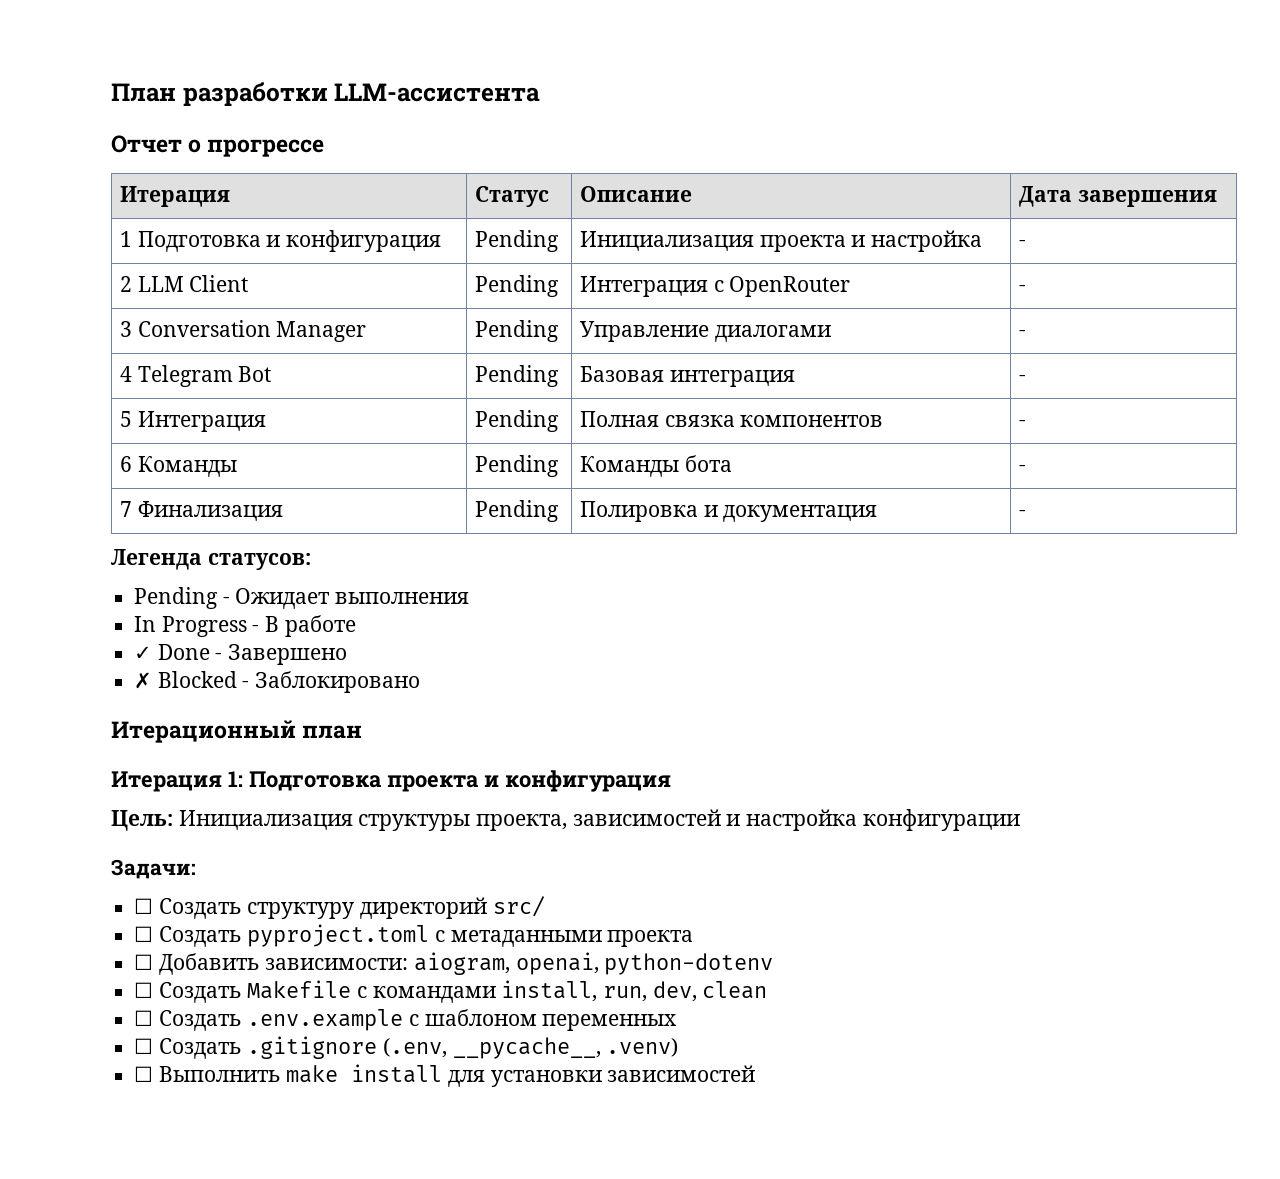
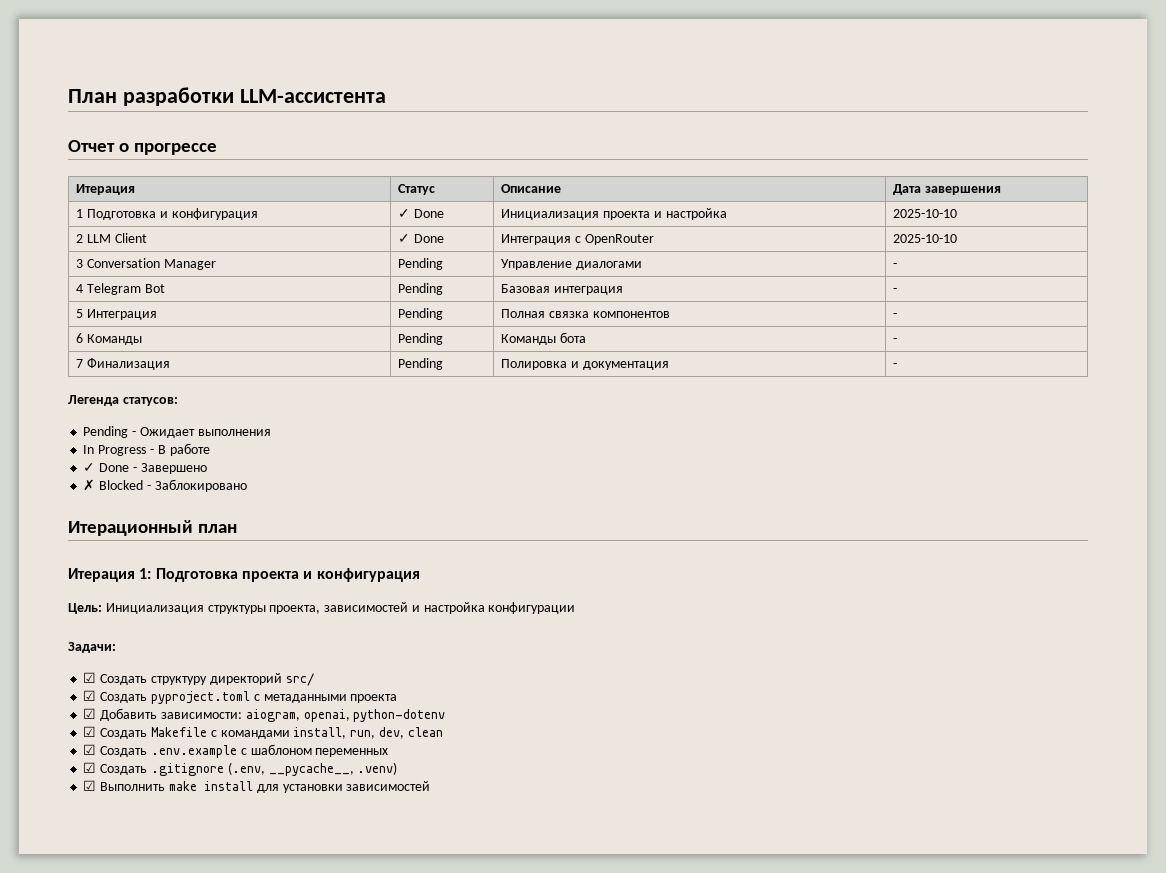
- 1 Подготовка и конфигурация | Pending | Инициализация проекта и настройка | -
+ 1 Подготовка и конфигурация | ✓ Done | Инициализация проекта и настройка | 2025-10-10
- 2 LLM Client | Pending | Интеграция с OpenRouter | -
+ 2 LLM Client | ✓ Done | Интеграция с OpenRouter | 2025-10-10
- ☐ Создать структуру директорий src/
+ ☑ Создать структуру директорий src/
- ☐ Создать pyproject.toml с метаданными проекта
+ ☑ Создать pyproject.toml с метаданными проекта
- ☐ Добавить зависимости: aiogram, openai, python-dotenv
+ ☑ Добавить зависимости: aiogram, openai, python-dotenv
- ☐ Создать Makefile с командами install, run, dev, clean
+ ☑ Создать Makefile с командами install, run, dev, clean
- ☐ Создать .env.example с шаблоном переменных
+ ☑ Создать .env.example с шаблоном переменных
- ☐ Создать .gitignore (.env, __pycache__, .venv)
+ ☑ Создать .gitignore (.env, __pycache__, .venv)
- ☐ Выполнить make install для установки зависимостей
+ ☑ Выполнить make install для установки зависимостей

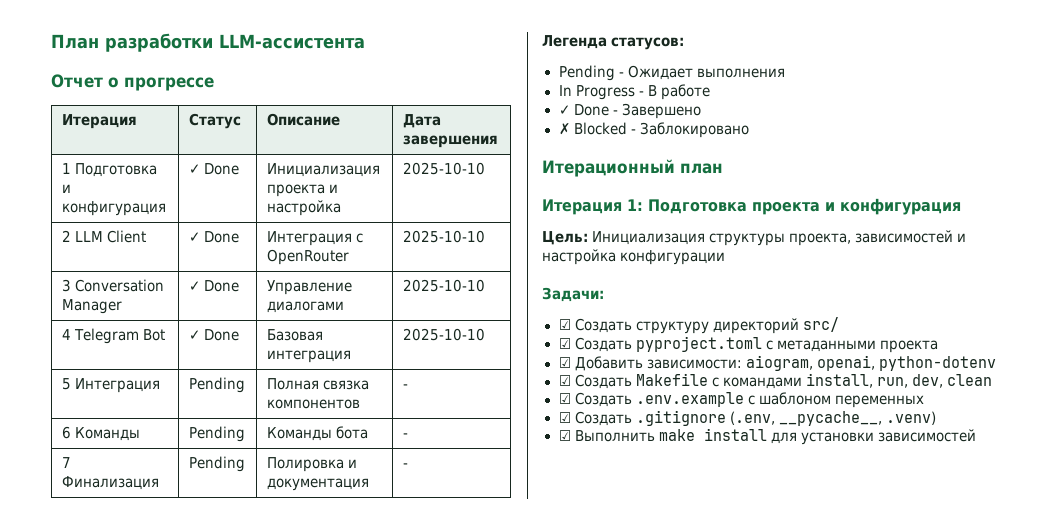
- 3 Conversation Manager | Pending | Управление диалогами | -
+ 3 Conversation Manager | ✓ Done | Управление диалогами | 2025-10-10
- 4 Telegram Bot | Pending | Базовая интеграция | -
+ 4 Telegram Bot | ✓ Done | Базовая интеграция | 2025-10-10

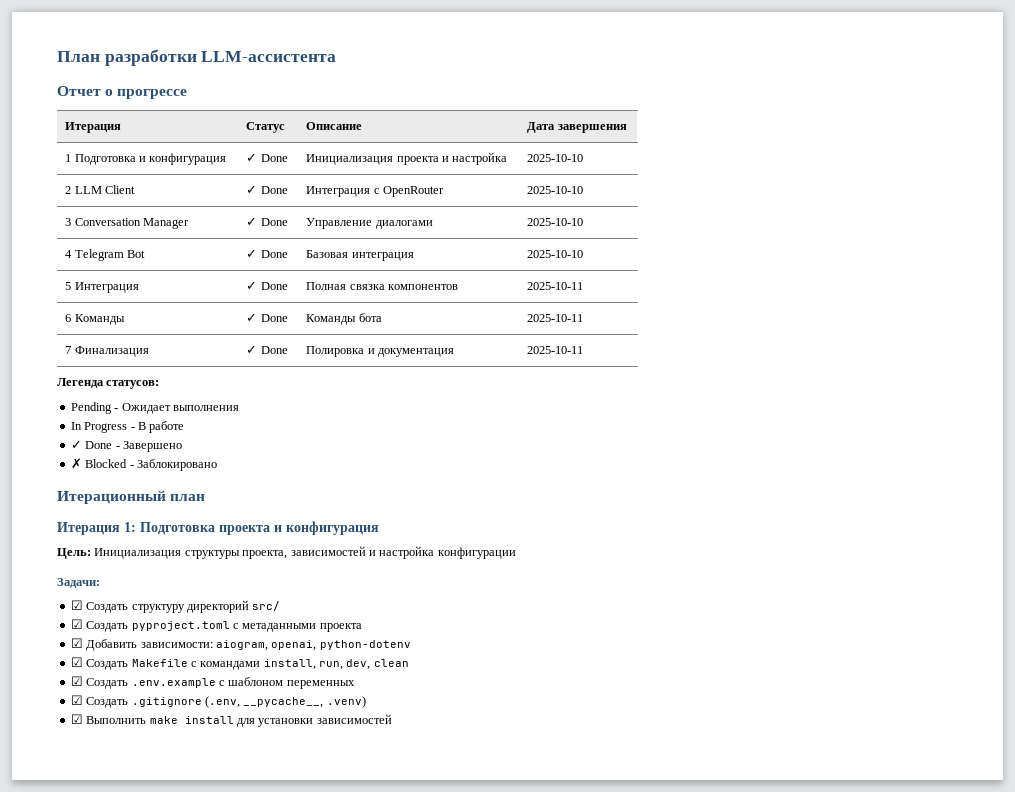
- 5 Интеграция | Pending | Полная связка компонентов | -
+ 5 Интеграция | ✓ Done | Полная связка компонентов | 2025-10-11
- 6 Команды | Pending | Команды бота | -
+ 6 Команды | ✓ Done | Команды бота | 2025-10-11
- 7 Финализация | Pending | Полировка и документация | -
+ 7 Финализация | ✓ Done | Полировка и документация | 2025-10-11

